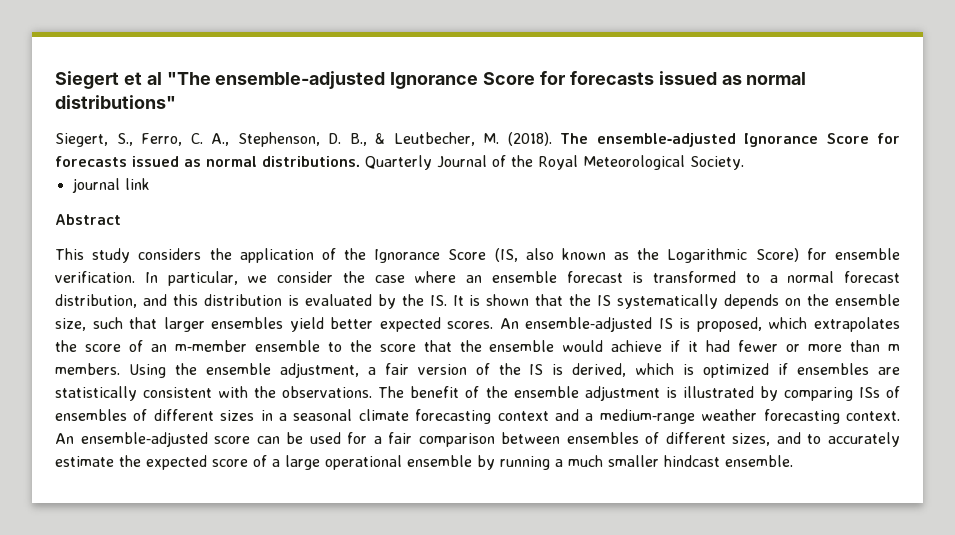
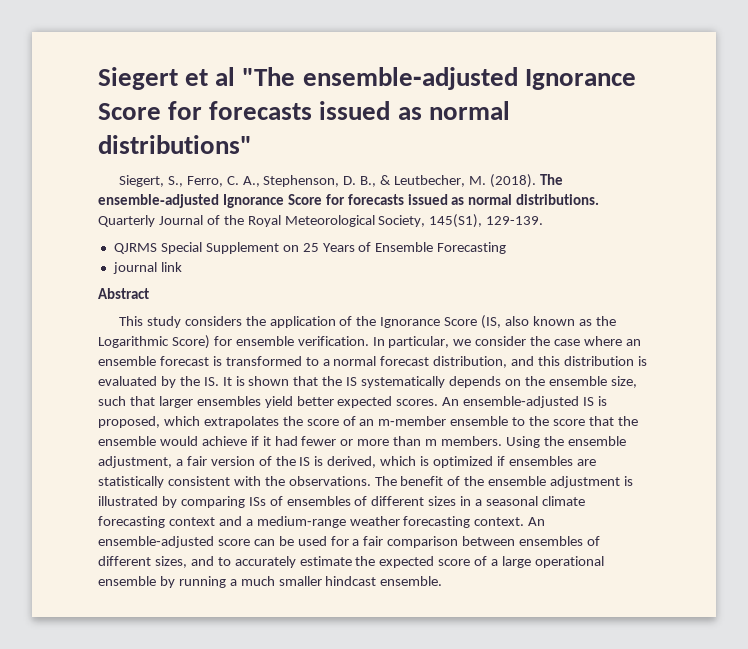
- Quarterly Journal of the Royal Meteorological Society.
+ Quarterly Journal of the Royal Meteorological Society, 145(S1), 129-139.
+ QJRMS Special Supplement on 25 Years of Ensemble Forecasting

